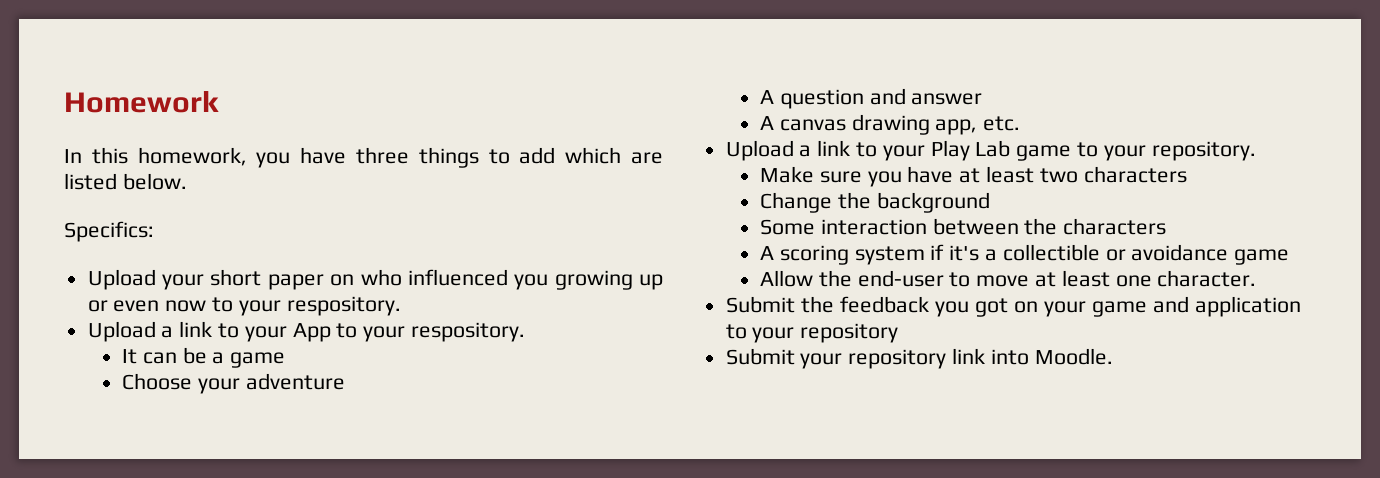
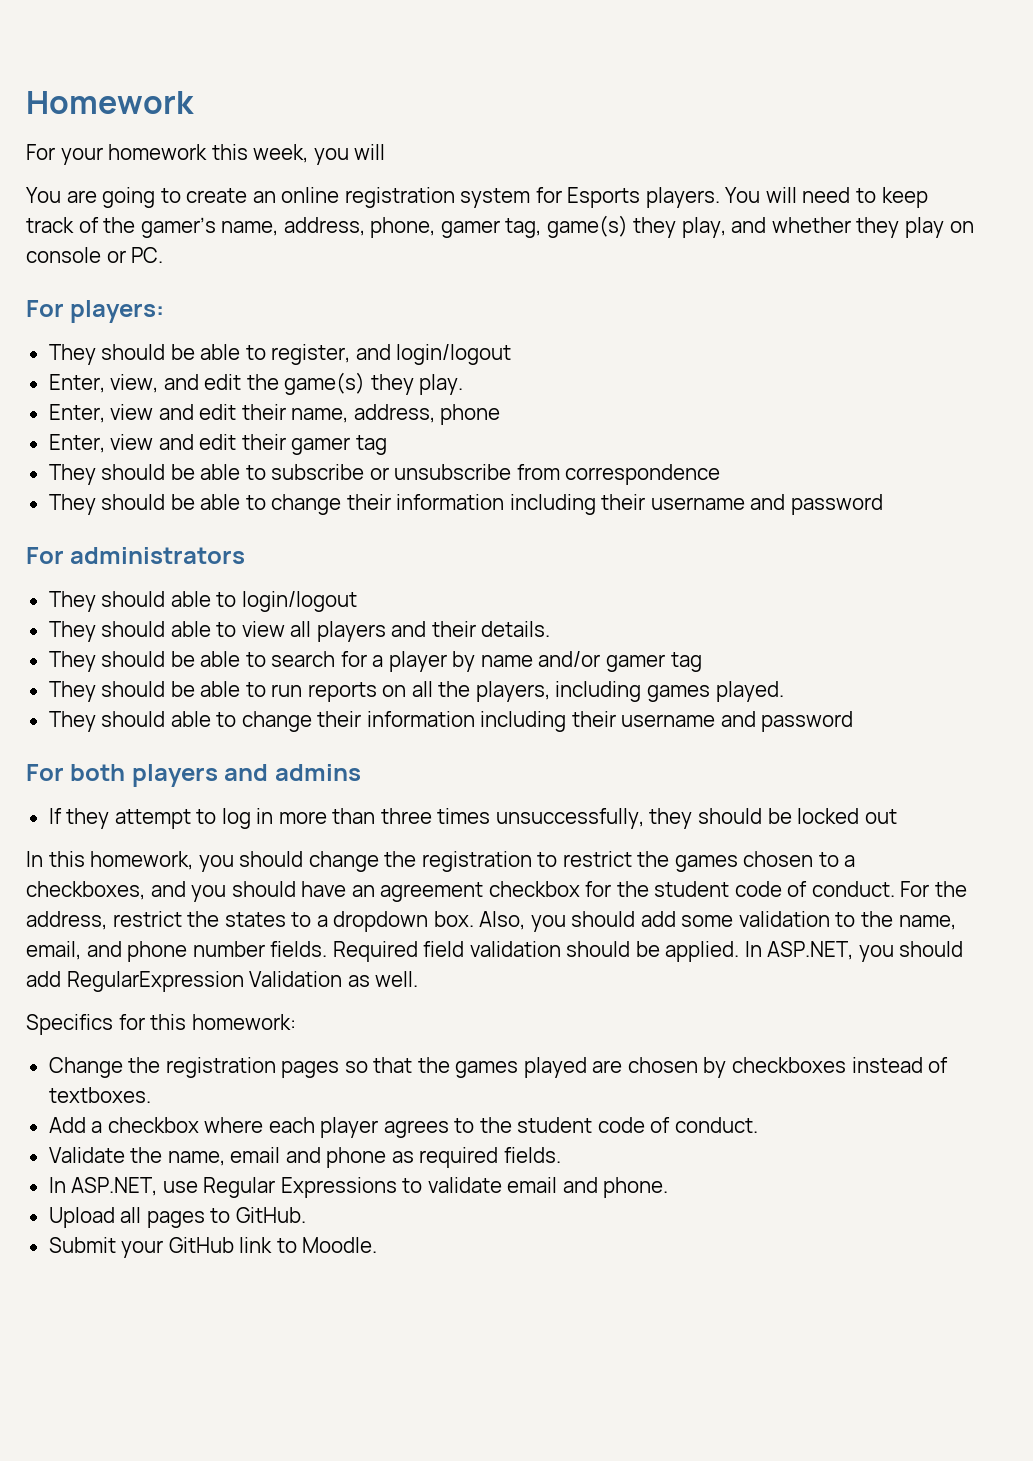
- In this homework, you have three things to add which are listed below.
- Specifics:
- Upload your short paper on who influenced you growing up or even now to your respository.
- Upload a link to your App to your respository.
- It can be a game
- Choose your adventure
- A question and answer
- A canvas drawing app, etc.
- Upload a link to your Play Lab game to your repository.
- Make sure you have at least two characters
- Change the background
- Some interaction between the characters
- A scoring system if it's a collectible or avoidance game
- Allow the end-user to move at least one character.
- Submit the feedback you got on your game and application to your repository
+ For your homework this week, you will
+ You are going to create an online registration system for Esports players. You will need to keep track of the gamer’s name, address, phone, gamer tag, game(s) they play, and whether they play on console or PC.
+ For players:
+ They should be able to register, and login/logout
+ Enter, view, and edit the game(s) they play.
+ Enter, view and edit their name, address, phone
+ Enter, view and edit their gamer tag
+ They should be able to subscribe or unsubscribe from correspondence
+ They should be able to change their information including their username and password
+ For administrators
+ They should able to login/logout
+ They should able to view all players and their details.
+ They should be able to search for a player by name and/or gamer tag
+ They should be able to run reports on all the players, including games played.
+ They should able to change their information including their username and password
+ For both players and admins
+ If they attempt to log in more than three times unsuccessfully, they should be locked out
+ In this homework, you should change the registration to restrict the games chosen to a checkboxes, and you should have an agreement checkbox for the student code of conduct. For the address, restrict the states to a dropdown box. Also, you should add some validation to the name, email, and phone number fields. Required field validation should be applied. In ASP.NET, you should add RegularExpression Validation as well.
+ Specifics for this homework:
+ Change the registration pages so that the games played are chosen by checkboxes instead of textboxes.
+ Add a checkbox where each player agrees to the student code of conduct.
+ Validate the name, email and phone as required fields.
+ In ASP.NET, use Regular Expressions to validate email and phone.
+ Upload all pages to GitHub.
- Submit your repository link into Moodle.
+ Submit your GitHub link to Moodle.

